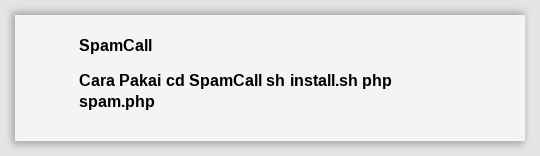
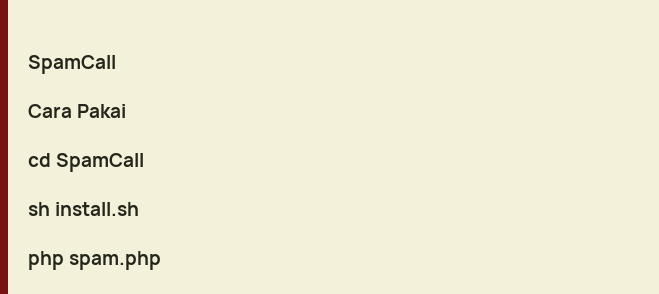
- Cara Pakai cd SpamCall sh install.sh php spam.php
+ Cara Pakai
+ cd SpamCall
+ sh install.sh
+ php spam.php

